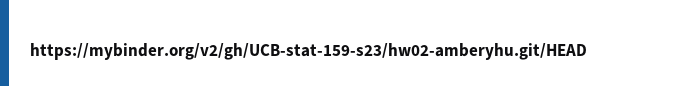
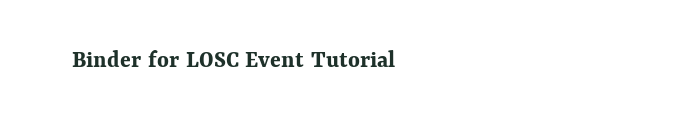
- https://mybinder.org/v2/gh/UCB-stat-159-s23/hw02-amberyhu.git/HEAD
+ Binder for LOSC Event Tutorial

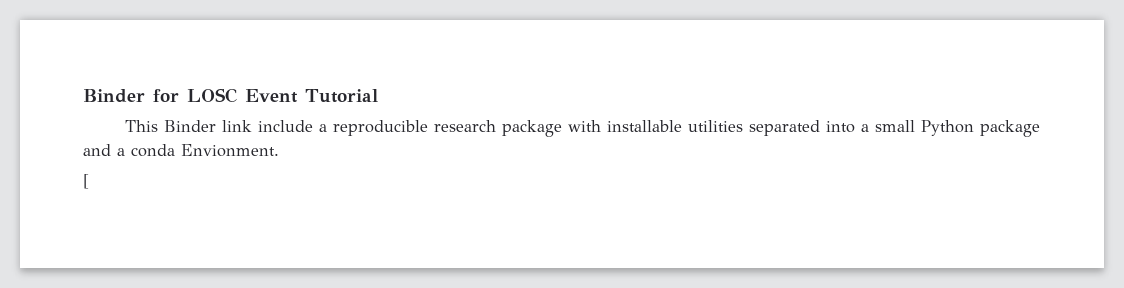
+ This Binder link include a reproducible research package with installable utilities separated into a small Python package and a conda Envionment.
+ [

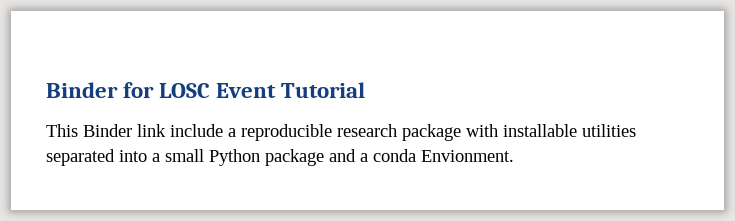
- [

